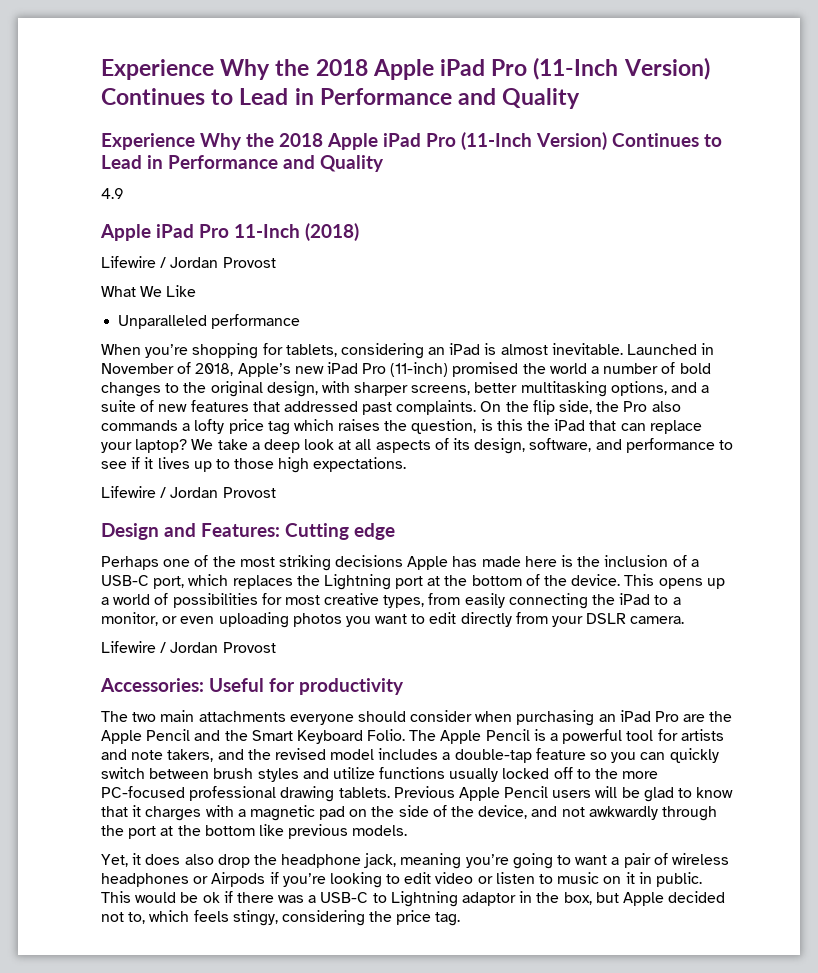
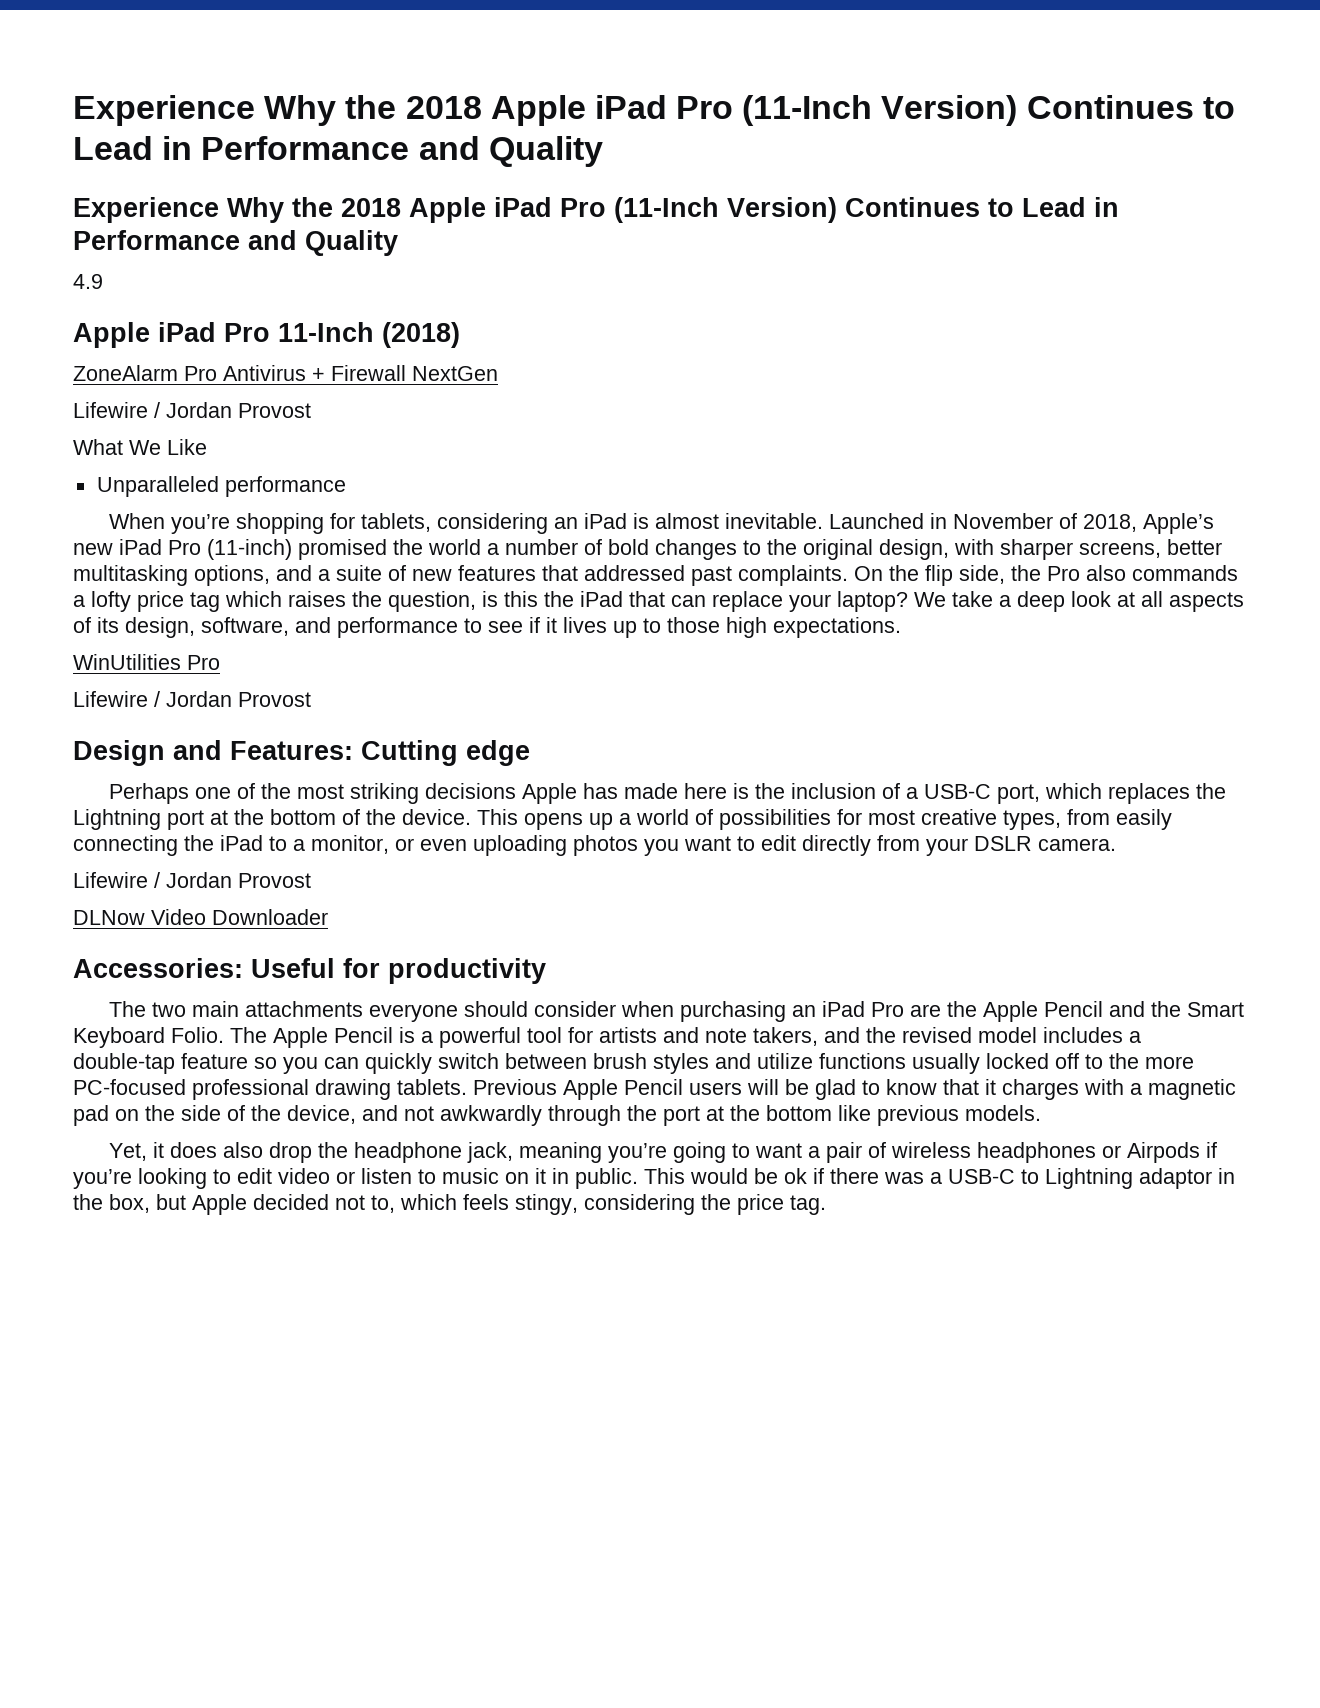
+ ZoneAlarm Pro Antivirus + Firewall NextGen
+ WinUtilities Pro
+ DLNow Video Downloader

